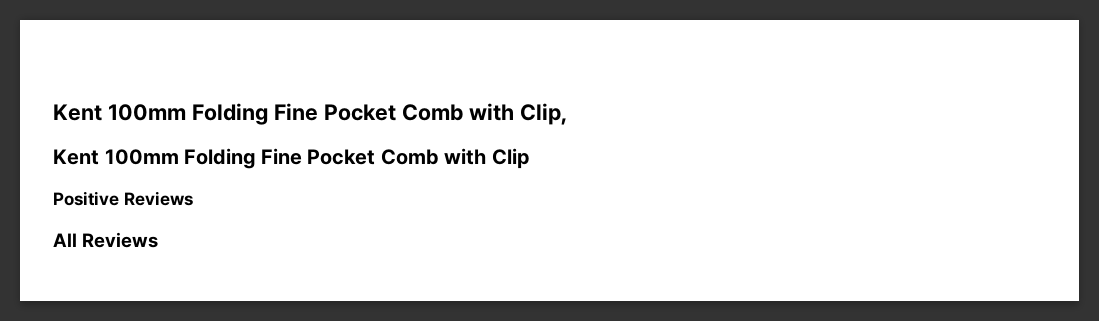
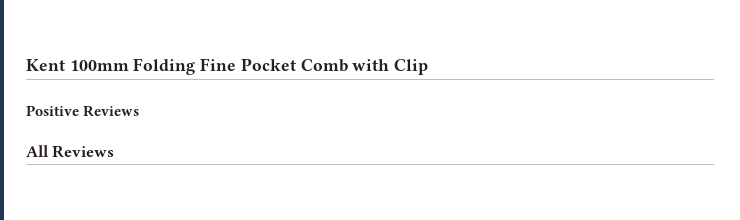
- Kent 100mm Folding Fine Pocket Comb with Clip,

